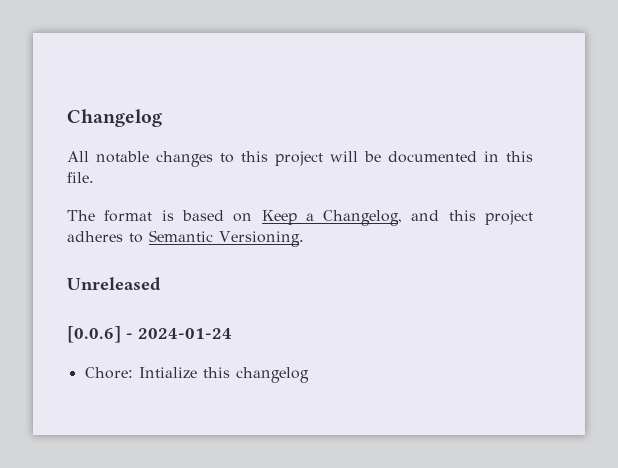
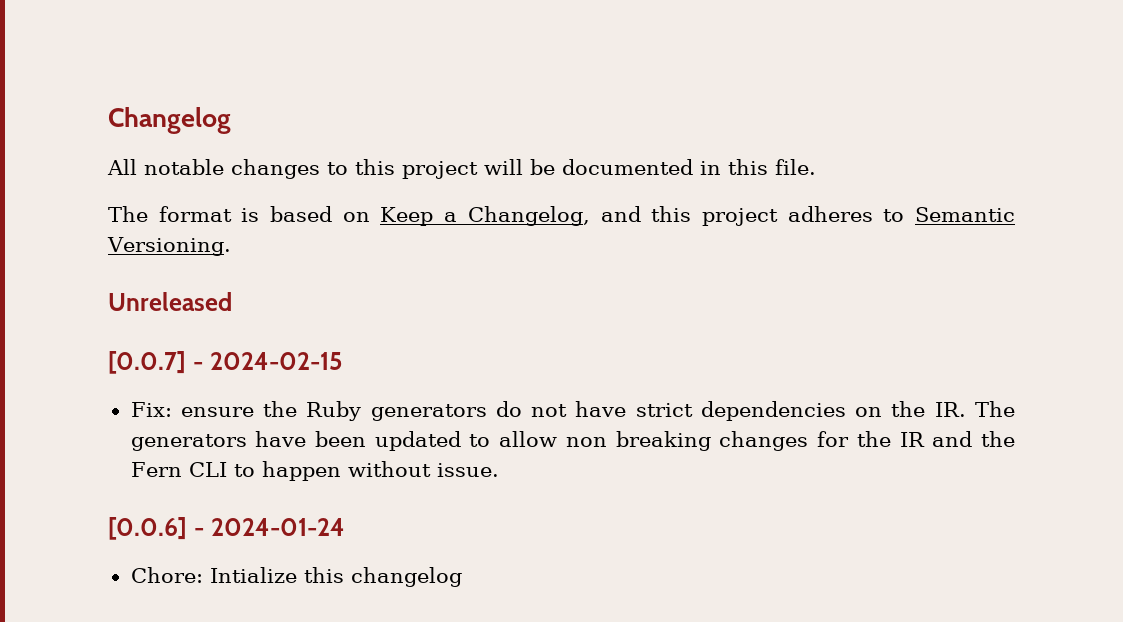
+ [0.0.7] - 2024-02-15
+ Fix: ensure the Ruby generators do not have strict dependencies on the IR. The generators have been updated to allow non breaking changes for the IR and the Fern CLI to happen without issue.

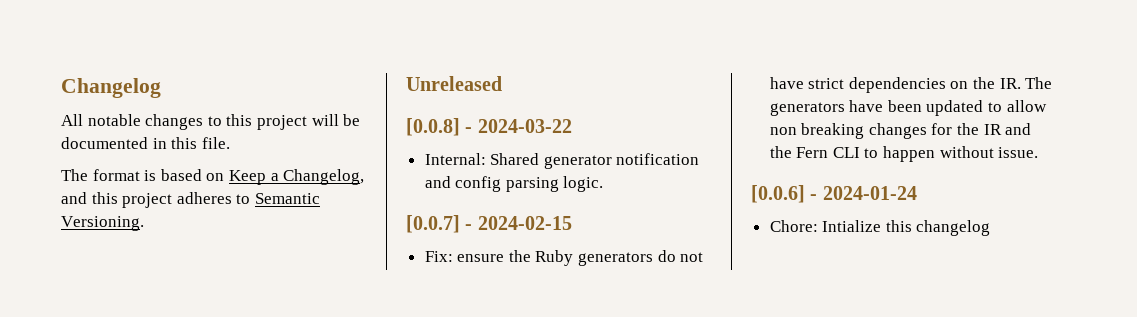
+ [0.0.8] - 2024-03-22
+ Internal: Shared generator notification and config parsing logic.

